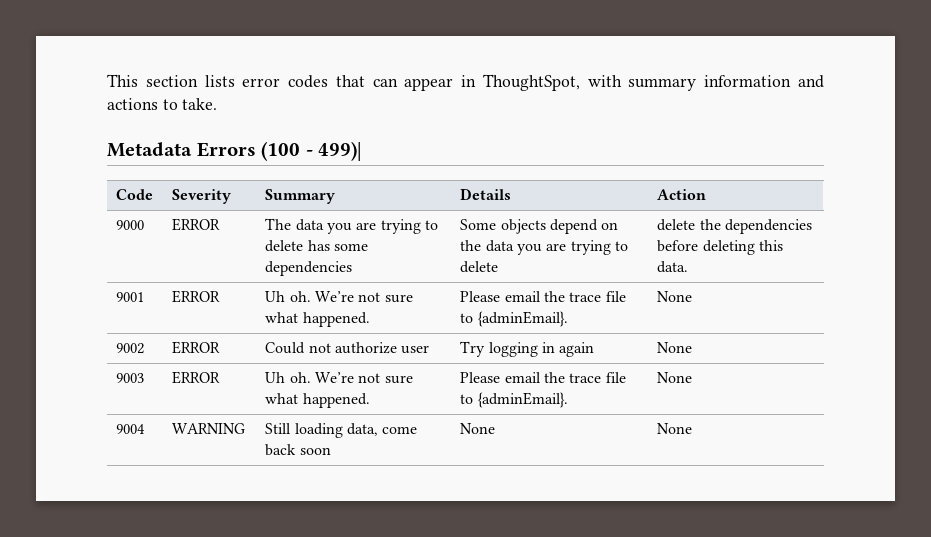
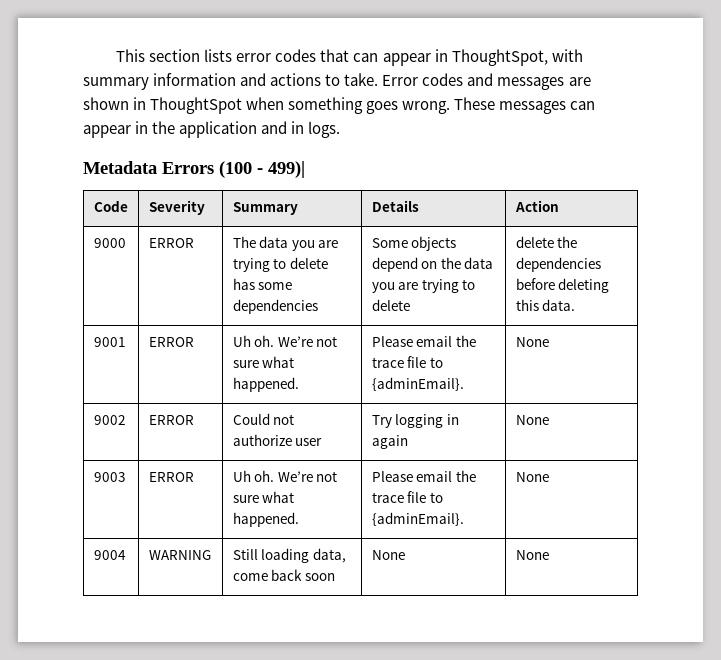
+ Error codes and messages are shown in ThoughtSpot when something goes wrong. These messages can appear in the application and in logs.

